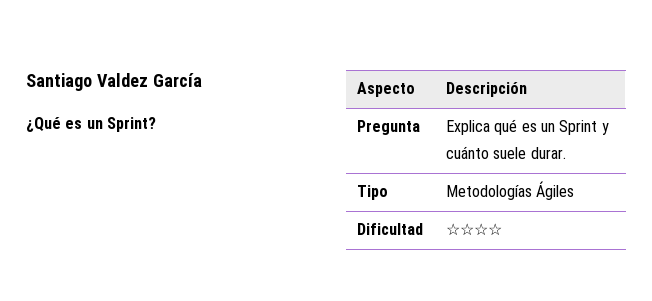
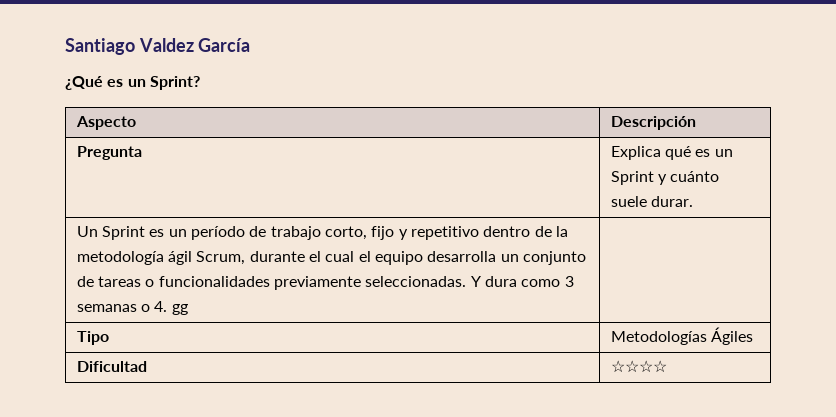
+ Un Sprint es un período de trabajo corto, fijo y repetitivo dentro de la metodología ágil Scrum, durante el cual el equipo desarrolla un conjunto de tareas o funcionalidades previamente seleccionadas. Y dura como 3 semanas o 4. gg |

